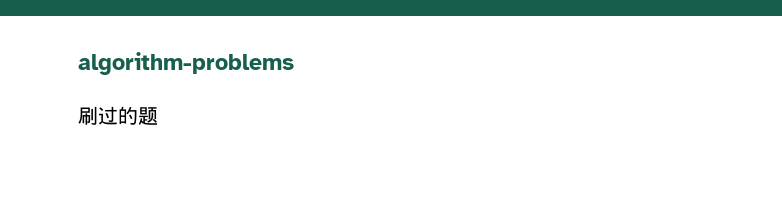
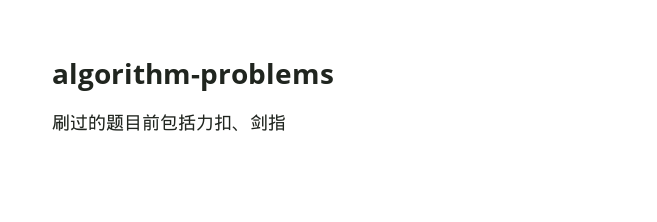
- 刷过的题
+ 刷过的题目前包括力扣、剑指

